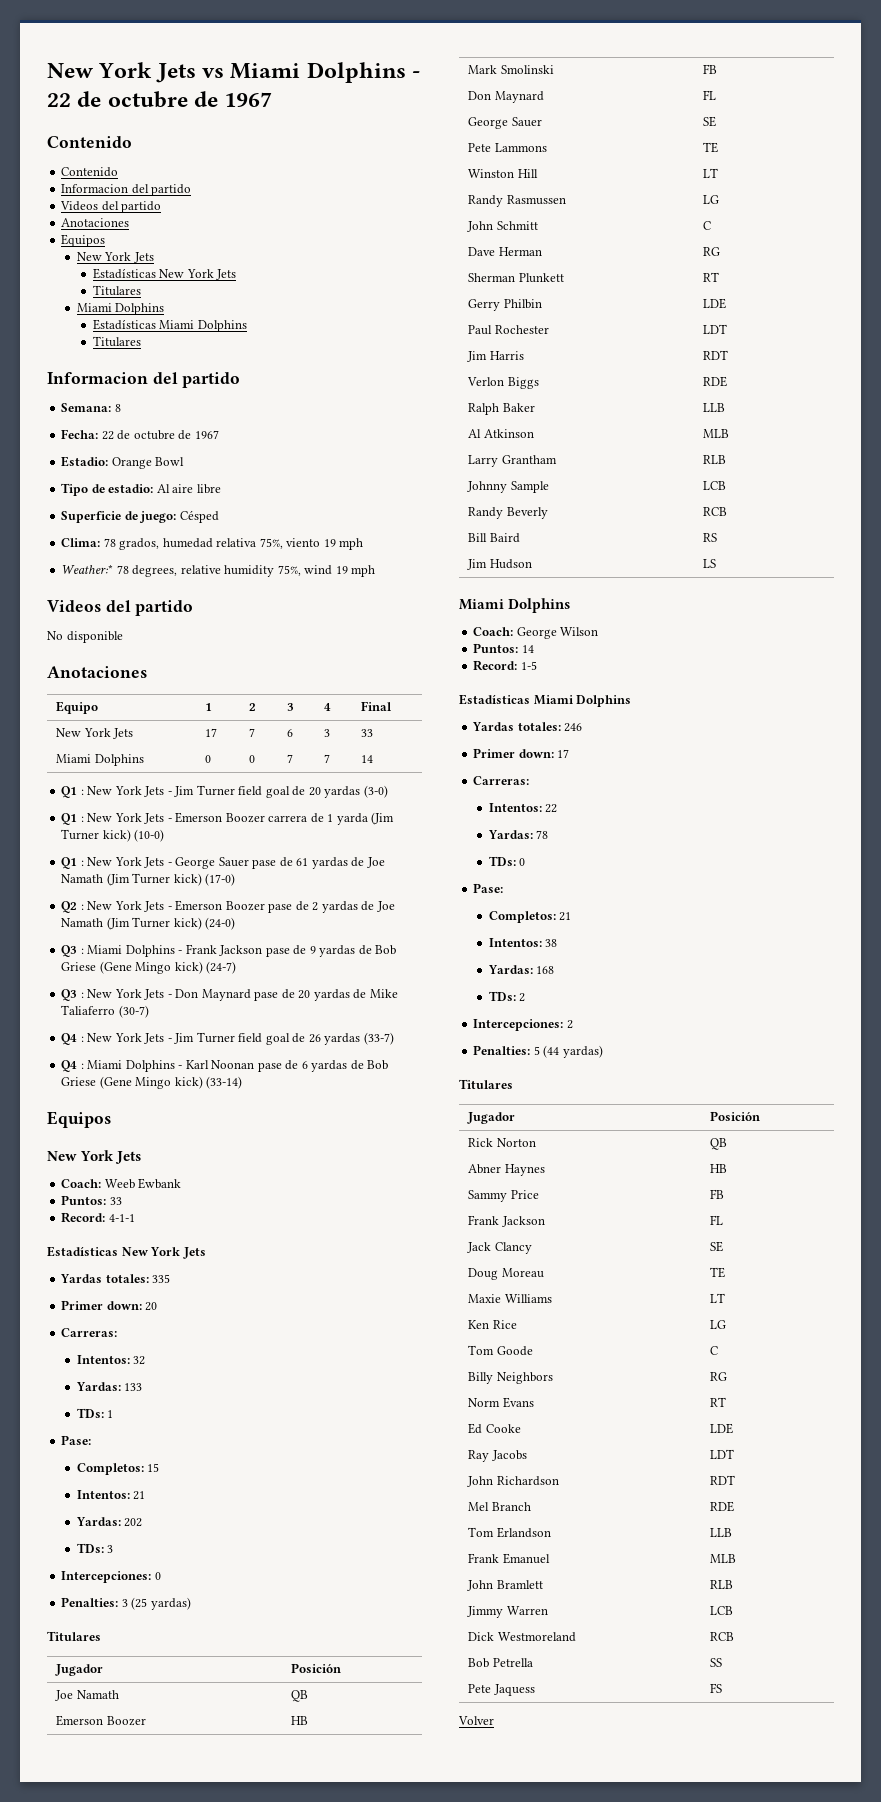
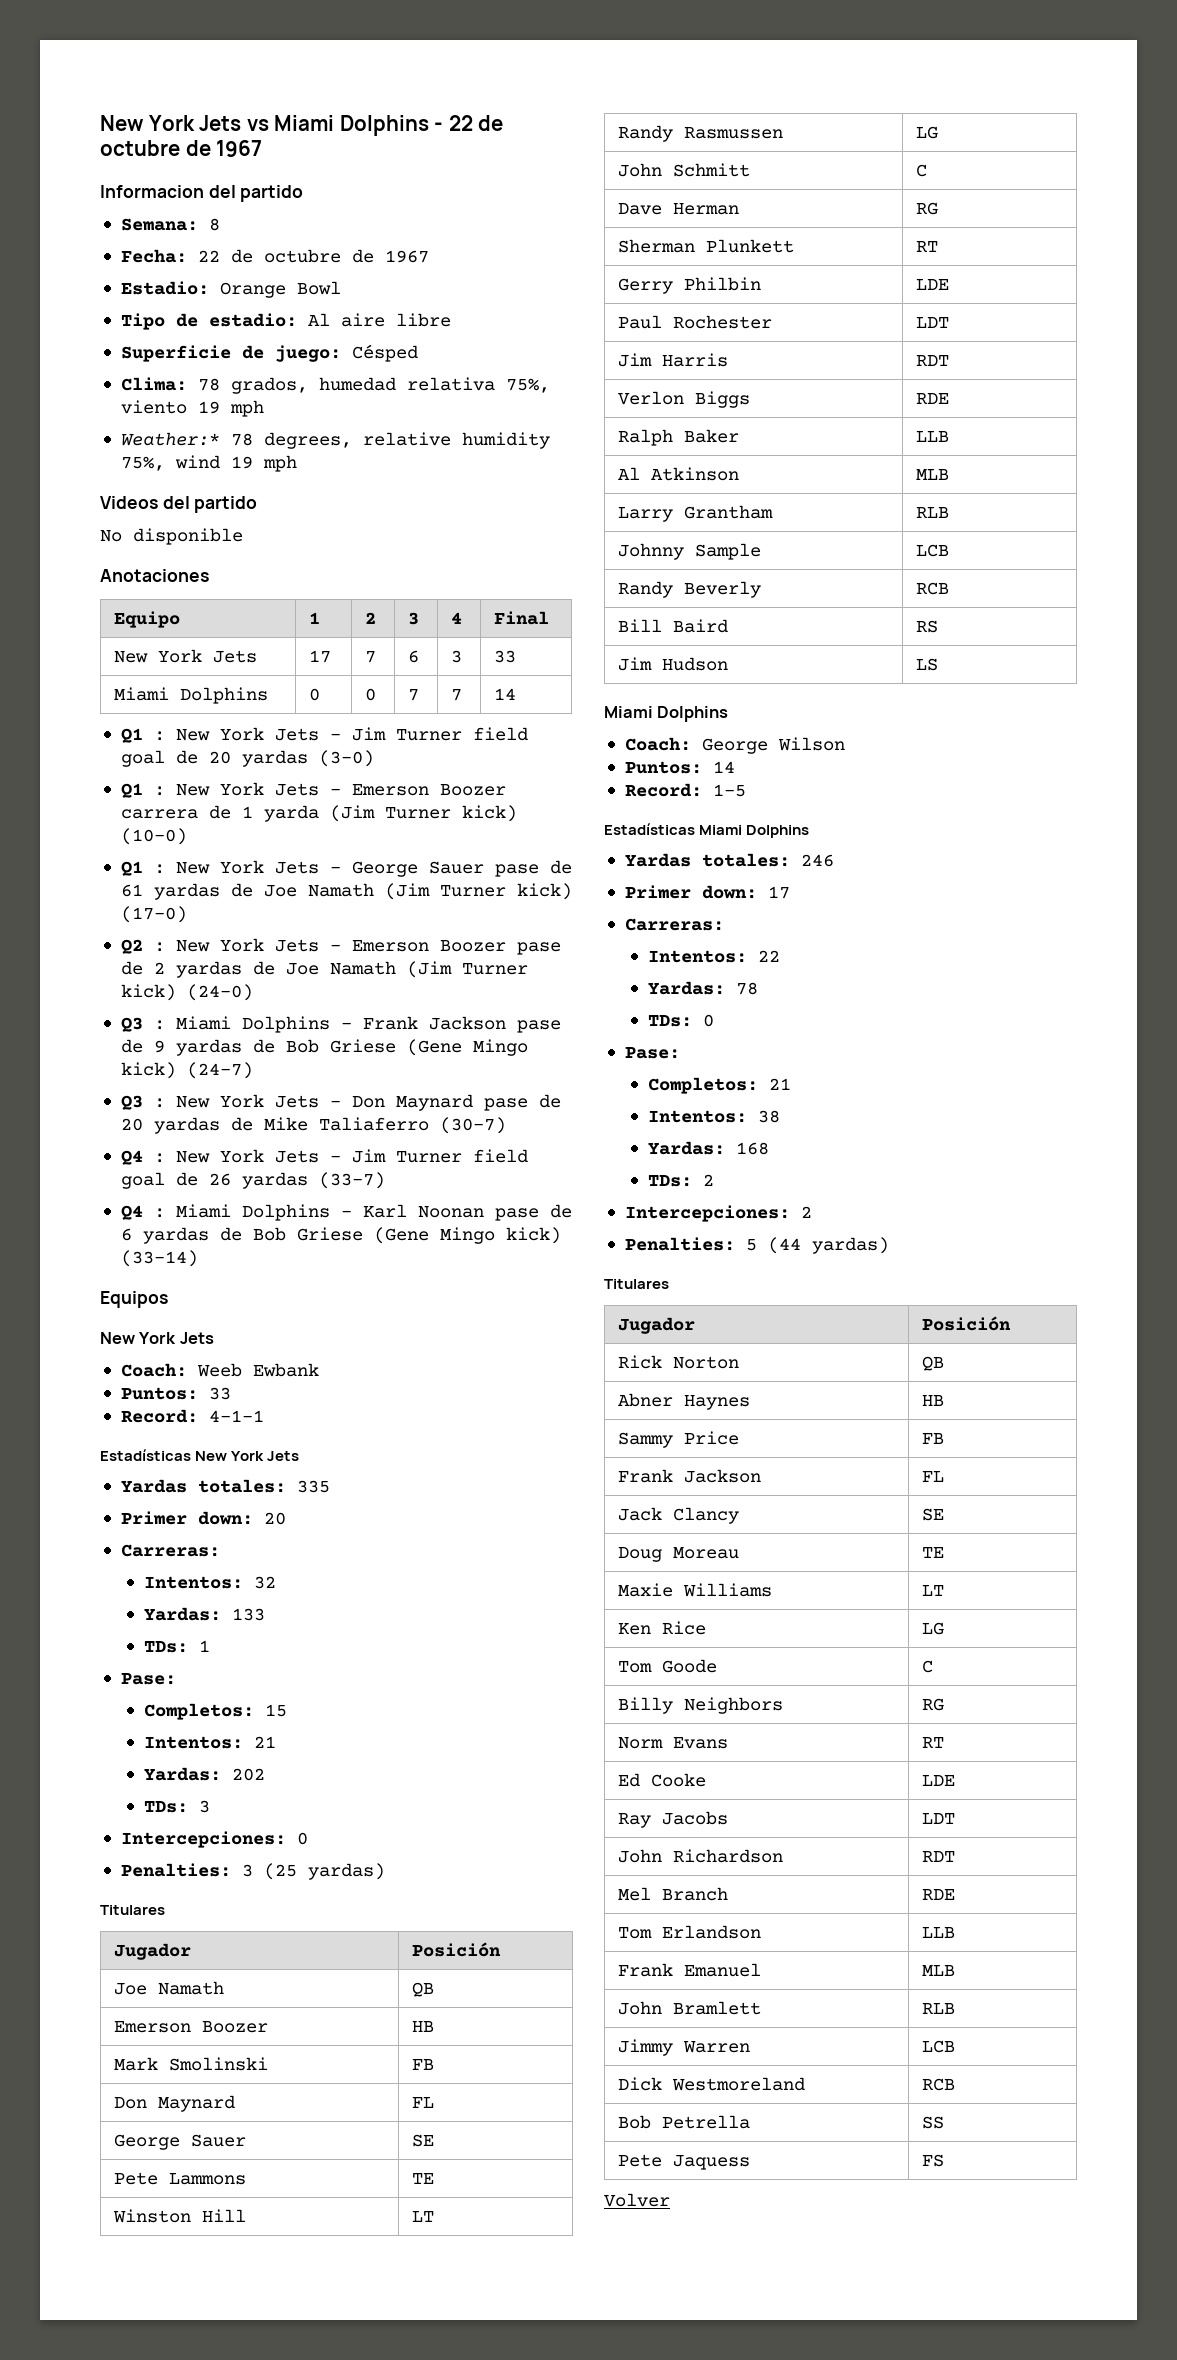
  New York Jets vs Miami Dolphins - 22 de octubre de 1967
- Contenido
- Contenido
- Informacion del partido
- Videos del partido
- Anotaciones
- Equipos
- New York Jets
- Estadísticas New York Jets
- Titulares
- Miami Dolphins
- Estadísticas Miami Dolphins
- Titulares

